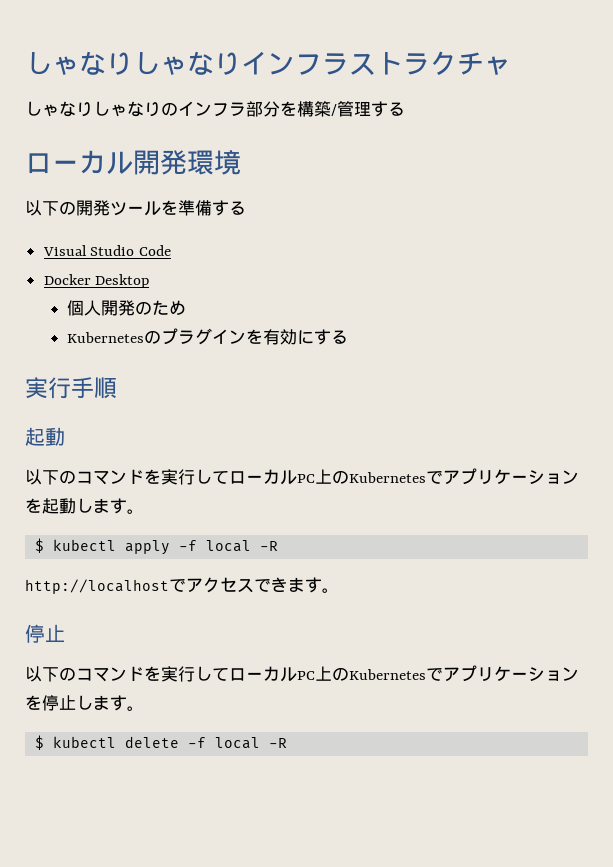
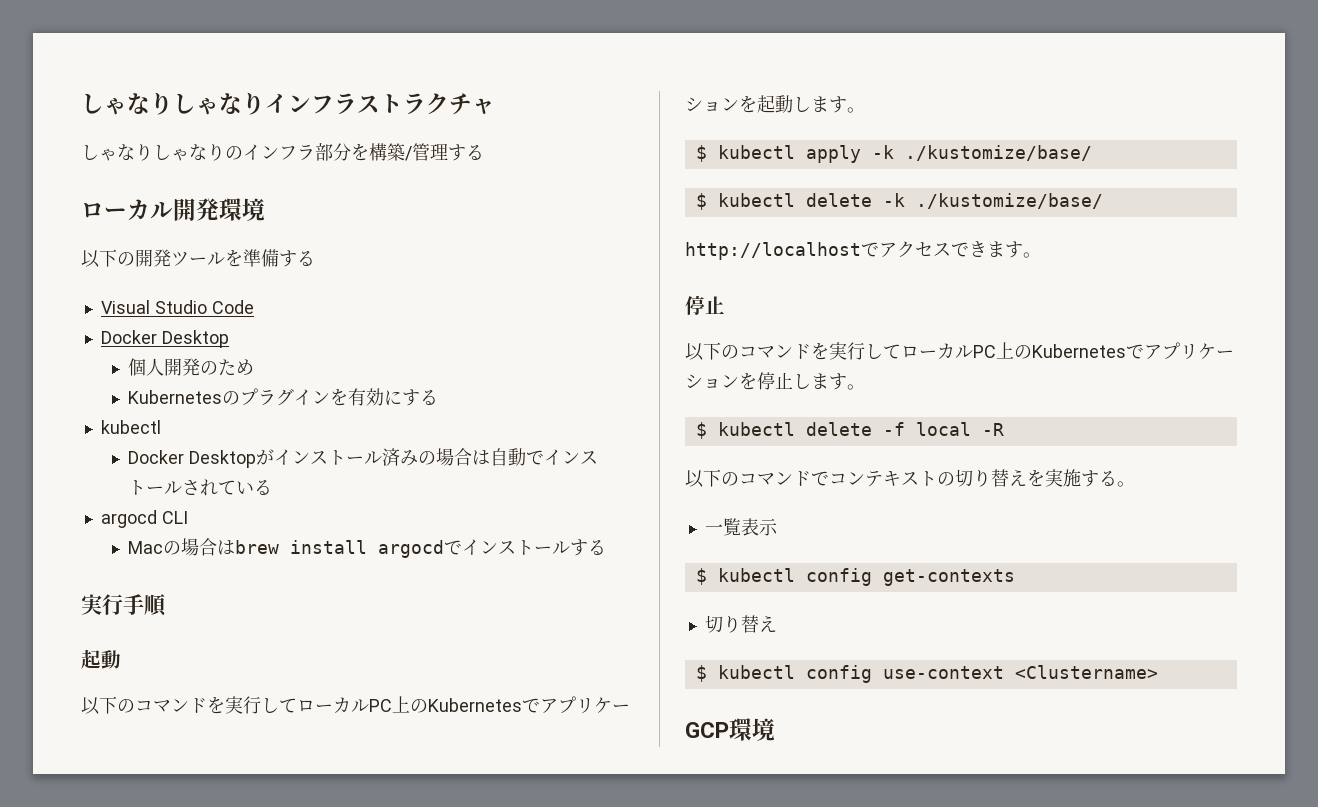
  Kubernetesのプラグインを有効にする
+ kubectl
+ Docker Desktopがインストール済みの場合は自動でインストールされている
+ argocd CLI
+ Macの場合はbrew install argocdでインストールする
- $ kubectl apply -f local -R
+ $ kubectl apply -k ./kustomize/base/
+ $ kubectl delete -k ./kustomize/base/
+ 以下のコマンドでコンテキストの切り替えを実施する。
+ 一覧表示
+ $ kubectl config get-contexts
+ 切り替え
+ $ kubectl config use-context <Clustername>
+ GCP環境

